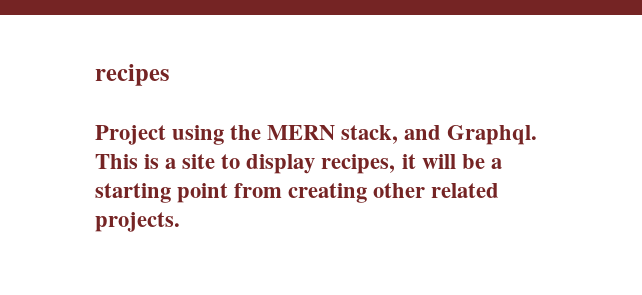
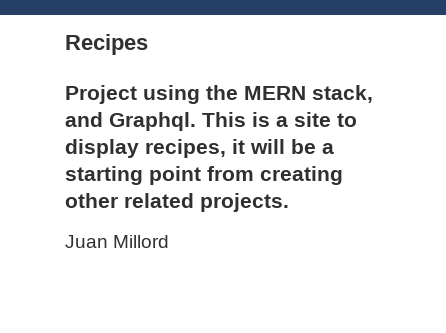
- recipes
+ Recipes
+ Juan Millord

